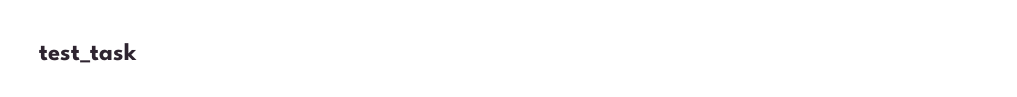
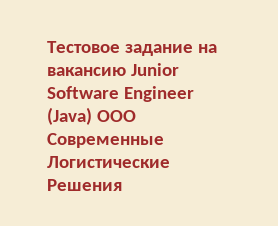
- test_task
+ Тестовое задание на вакансию Junior Software Engineer (Java) ООО Современные Логистические Решения

